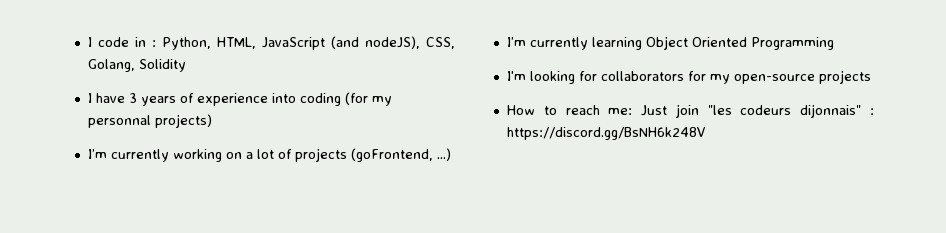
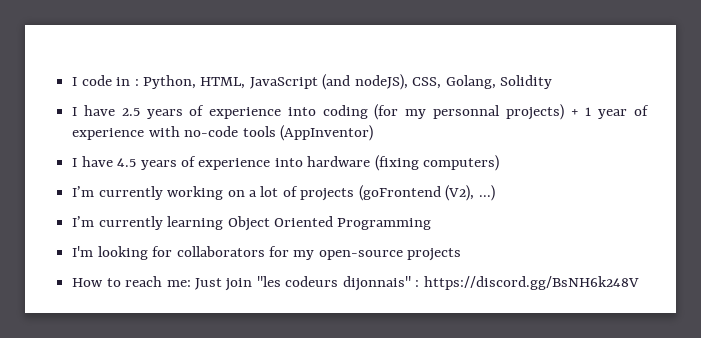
- I have 3 years of experience into coding (for my personnal projects)
+ I have 2.5 years of experience into coding (for my personnal projects) + 1 year of experience with no-code tools (AppInventor)
+ I have 4.5 years of experience into hardware (fixing computers)
- I’m currently working on a lot of projects (goFrontend, ...)
+ I’m currently working on a lot of projects (goFrontend (V2), ...)

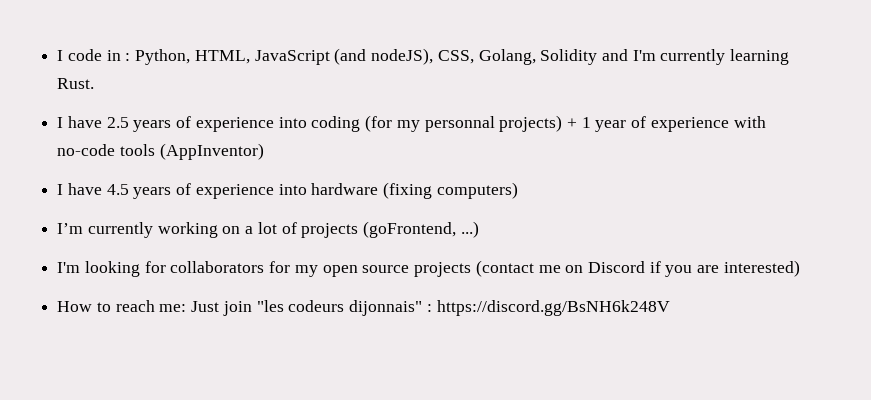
- I code in : Python, HTML, JavaScript (and nodeJS), CSS, Golang, Solidity
+ I code in : Python, HTML, JavaScript (and nodeJS), CSS, Golang, Solidity and I'm currently learning Rust.
- I’m currently working on a lot of projects (goFrontend (V2), ...)
+ I’m currently working on a lot of projects (goFrontend, ...)
- I’m currently learning Object Oriented Programming
- I'm looking for collaborators for my open-source projects
+ I'm looking for collaborators for my open source projects (contact me on Discord if you are interested)

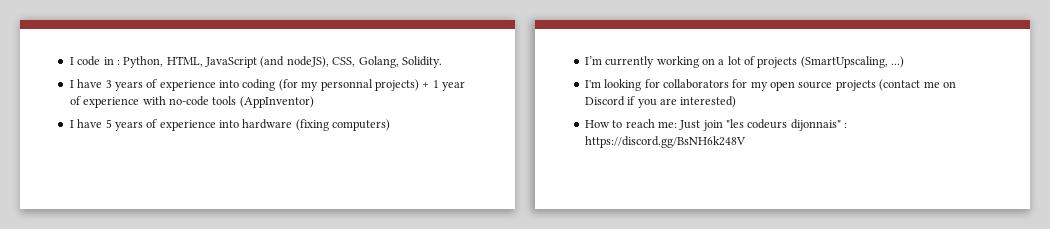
- I code in : Python, HTML, JavaScript (and nodeJS), CSS, Golang, Solidity and I'm currently learning Rust.
- I have 2.5 years of experience into coding (for my personnal projects) + 1 year of experience with no-code tools (AppInventor)
+ I code in : Python, HTML, JavaScript (and nodeJS), CSS, Golang, Solidity.
+ I have 3 years of experience into coding (for my personnal projects) + 1 year of experience with no-code tools (AppInventor)
- I have 4.5 years of experience into hardware (fixing computers)
+ I have 5 years of experience into hardware (fixing computers)
- I’m currently working on a lot of projects (goFrontend, ...)
+ I’m currently working on a lot of projects (SmartUpscaling, ...)

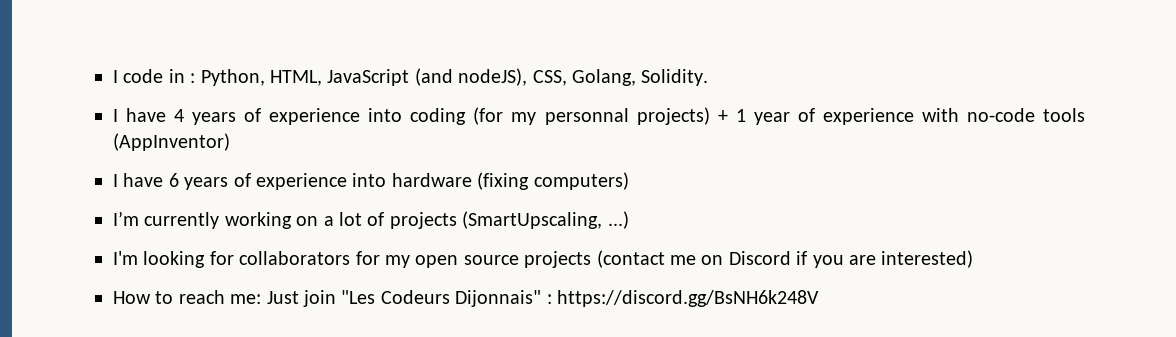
- I have 3 years of experience into coding (for my personnal projects) + 1 year of experience with no-code tools (AppInventor)
+ I have 4 years of experience into coding (for my personnal projects) + 1 year of experience with no-code tools (AppInventor)
- I have 5 years of experience into hardware (fixing computers)
+ I have 6 years of experience into hardware (fixing computers)
- How to reach me: Just join "les codeurs dijonnais" : https://discord.gg/BsNH6k248V
+ How to reach me: Just join "Les Codeurs Dijonnais" : https://discord.gg/BsNH6k248V

